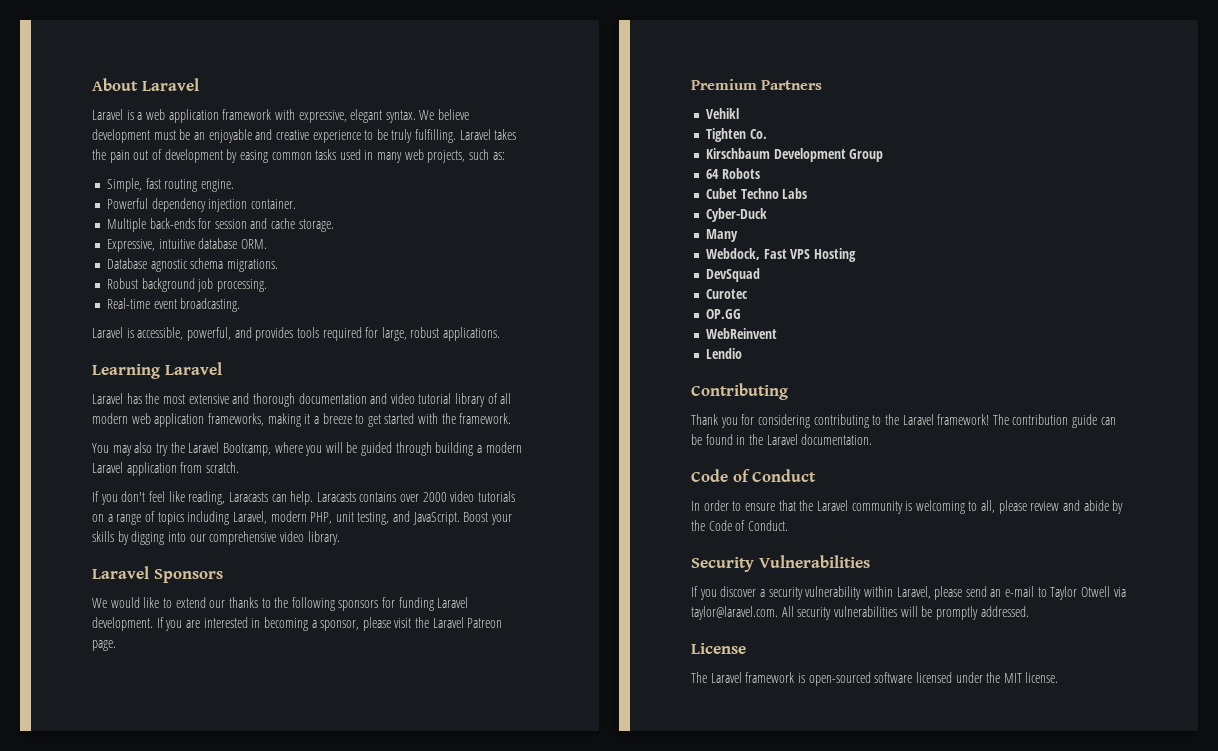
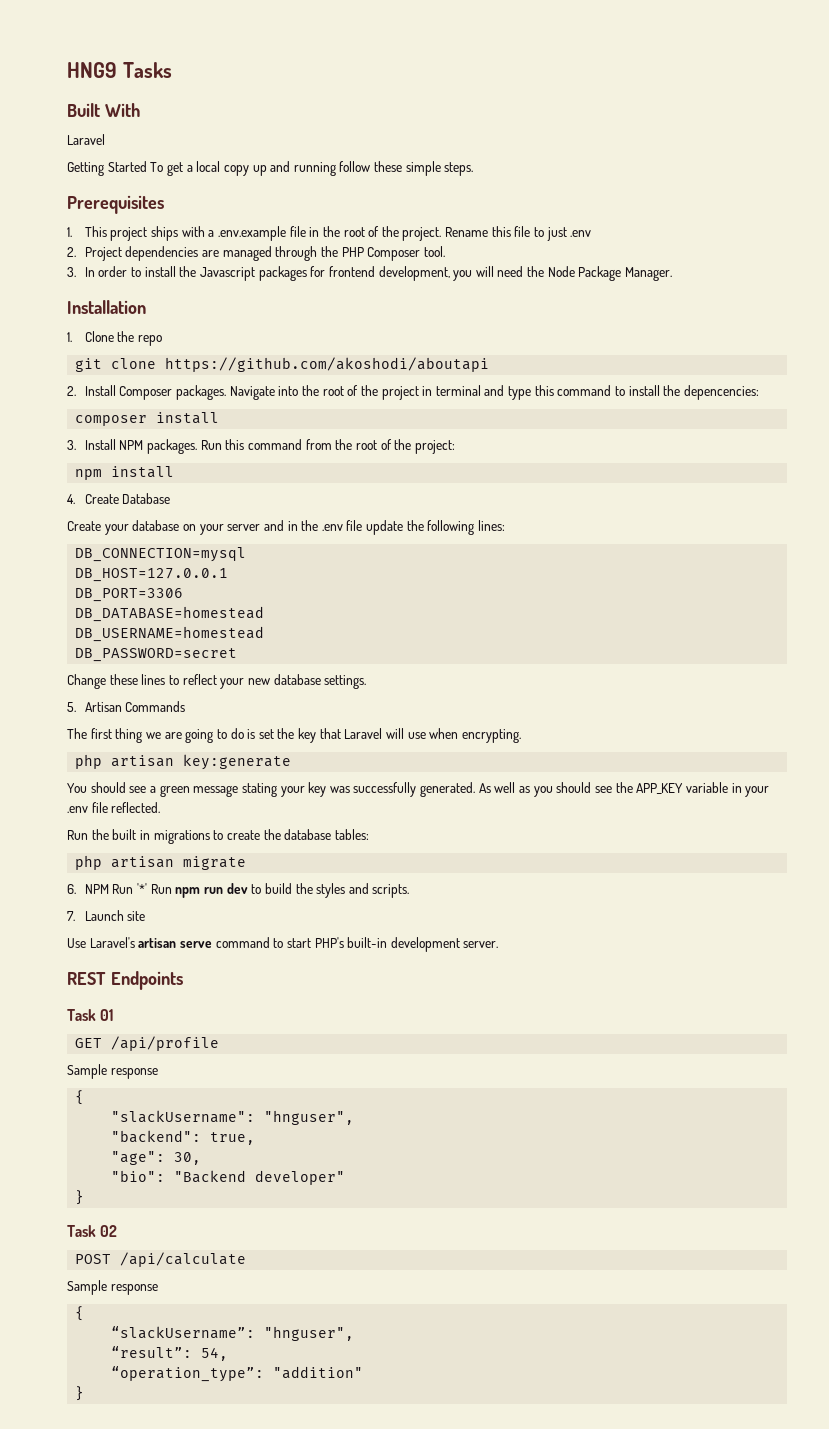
- About Laravel
- Laravel is a web application framework with expressive, elegant syntax. We believe development must be an enjoyable and creative experience to be truly fulfilling. Laravel takes the pain out of development by easing common tasks used in many web projects, such as:
- Simple, fast routing engine.
- Powerful dependency injection container.
- Multiple back-ends for session and cache storage.
- Expressive, intuitive database ORM.
- Database agnostic schema migrations.
- Robust background job processing.
- Real-time event broadcasting.
- Laravel is accessible, powerful, and provides tools required for large, robust applications.
- Learning Laravel
- Laravel has the most extensive and thorough documentation and video tutorial library of all modern web application frameworks, making it a breeze to get started with the framework.
- You may also try the Laravel Bootcamp, where you will be guided through building a modern Laravel application from scratch.
- If you don't feel like reading, Laracasts can help. Laracasts contains over 2000 video tutorials on a range of topics including Laravel, modern PHP, unit testing, and JavaScript. Boost your skills by digging into our comprehensive video library.
- Laravel Sponsors
- We would like to extend our thanks to the following sponsors for funding Laravel development. If you are interested in becoming a sponsor, please visit the Laravel Patreon page.
- Premium Partners
- Vehikl
- Tighten Co.
- Kirschbaum Development Group
- 64 Robots
- Cubet Techno Labs
- Cyber-Duck
- Many
- Webdock, Fast VPS Hosting
- DevSquad
- Curotec
- OP.GG
- WebReinvent
- Lendio
- Contributing
- Thank you for considering contributing to the Laravel framework! The contribution guide can be found in the Laravel documentation.
- Code of Conduct
- In order to ensure that the Laravel community is welcoming to all, please review and abide by the Code of Conduct.
- Security Vulnerabilities
- If you discover a security vulnerability within Laravel, please send an e-mail to Taylor Otwell via taylor@laravel.com. All security vulnerabilities will be promptly addressed.
- License
- The Laravel framework is open-sourced software licensed under the MIT license.
+ HNG9 Tasks
+ Built With
+ Laravel
+ Getting Started To get a local copy up and running follow these simple steps.
+ Prerequisites
+ 1. This project ships with a .env.example file in the root of the project. Rename this file to just .env
+ 2. Project dependencies are managed through the PHP Composer tool.
+ 3. In order to install the Javascript packages for frontend development, you will need the Node Package Manager.
+ Installation
+ 1. Clone the repo
+ git clone https://github.com/akoshodi/aboutapi
+ 2. Install Composer packages. Navigate into the root of the project in terminal and type this command to install the depencencies:
+ composer install
+ 3. Install NPM packages. Run this command from the root of the project:
+ npm install
+ 4. Create Database
+ Create your database on your server and in the .env file update the following lines:
+ DB_CONNECTION=mysql
+ DB_HOST=127.0.0.1
+ DB_PORT=3306
+ DB_DATABASE=homestead
+ DB_USERNAME=homestead
+ DB_PASSWORD=secret
+ Change these lines to reflect your new database settings.
+ 5. Artisan Commands
+ The first thing we are going to do is set the key that Laravel will use when encrypting.
+ php artisan key:generate
+ You should see a green message stating your key was successfully generated. As well as you should see the APP_KEY variable in your .env file reflected.
+ Run the built in migrations to create the database tables:
+ php artisan migrate
+ 6. NPM Run '*' Run npm run dev to build the styles and scripts.
+ 7. Launch site
+ Use Laravel's artisan serve command to start PHP's built-in development server.
+ REST Endpoints
+ Task 01
+ GET /api/profile
+ Sample response
+ {
+ "slackUsername": "hnguser",
+ "backend": true,
+ "age": 30,
+ "bio": "Backend developer"
+ }
+ Task 02
+ POST /api/calculate
+ Sample response
+ {
+ “slackUsername”: "hnguser",
+ “result”: 54,
+ “operation_type”: "addition"
+ }

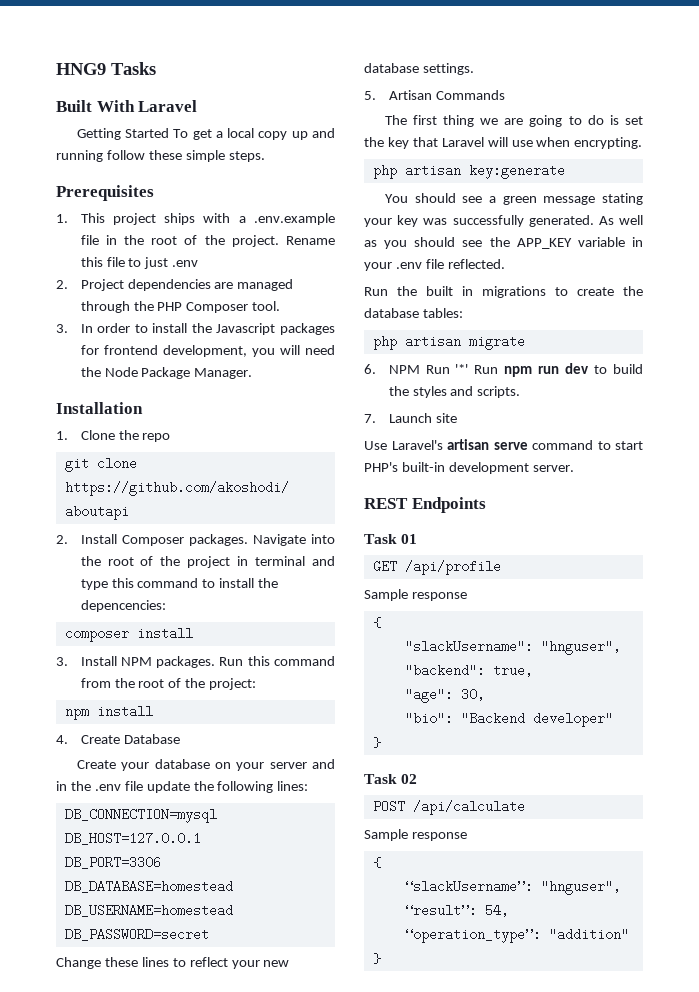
- Built With
- Laravel
+ Built With Laravel

